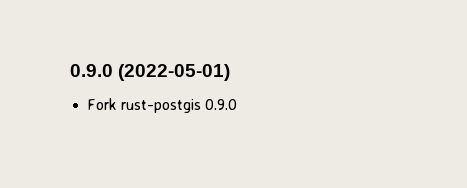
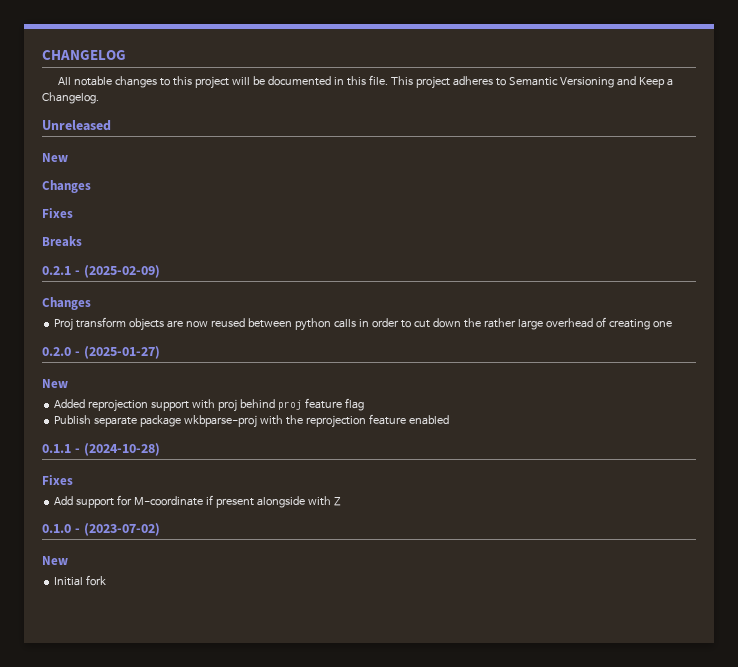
- 0.9.0 (2022-05-01)
- Fork rust-postgis 0.9.0
+ CHANGELOG
+ All notable changes to this project will be documented in this file. This project adheres to Semantic Versioning and Keep a Changelog.
+ Unreleased
+ New
+ Changes
+ Fixes
+ Breaks
+ 0.2.1 - (2025-02-09)
+ Changes
+ Proj transform objects are now reused between python calls in order to cut down the rather large overhead of creating one
+ 0.2.0 - (2025-01-27)
+ New
+ Added reprojection support with proj behind proj feature flag
+ Publish separate package wkbparse-proj with the reprojection feature enabled
+ 0.1.1 - (2024-10-28)
+ Fixes
+ Add support for M-coordinate if present alongside with Z
+ 0.1.0 - (2023-07-02)
+ New
+ Initial fork

